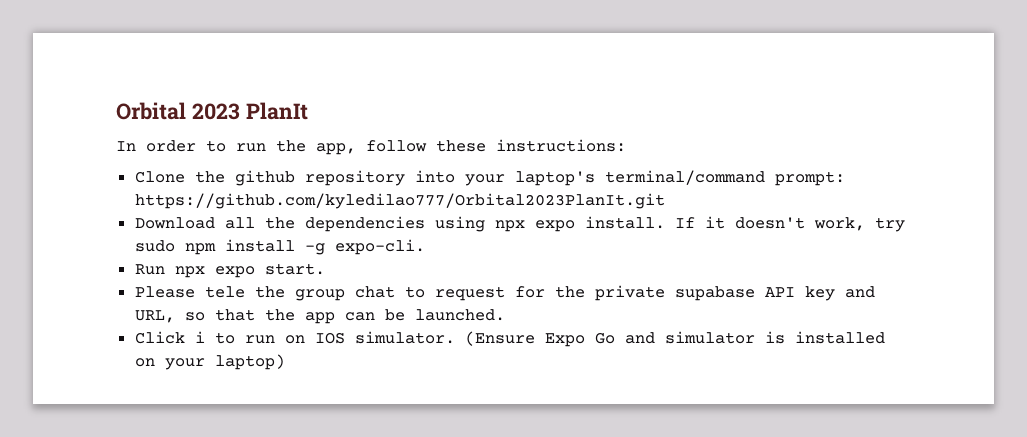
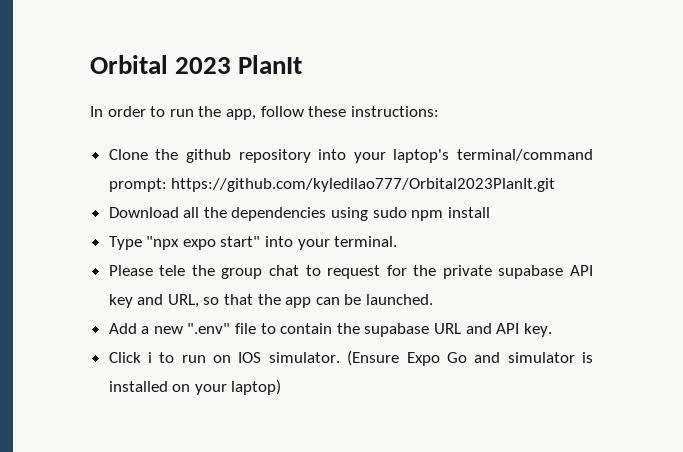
- Download all the dependencies using npx expo install. If it doesn't work, try sudo npm install -g expo-cli.
- Run npx expo start.
+ Download all the dependencies using sudo npm install
+ Type "npx expo start" into your terminal.
+ Add a new ".env" file to contain the supabase URL and API key.

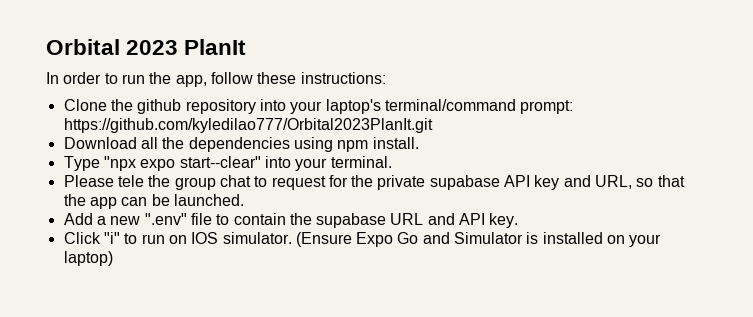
- Download all the dependencies using sudo npm install
+ Download all the dependencies using npm install.
- Type "npx expo start" into your terminal.
+ Type "npx expo start--clear" into your terminal.
- Click i to run on IOS simulator.
+ Click "i" to run on IOS simulator.
- (Ensure Expo Go and simulator is installed on your laptop)
+ (Ensure Expo Go and Simulator is installed on your laptop)

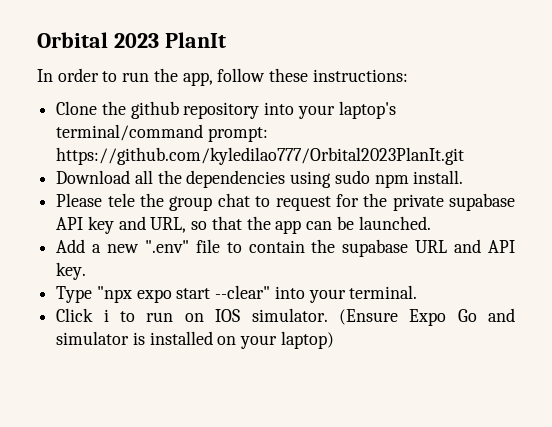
- Download all the dependencies using npm install.
+ Download all the dependencies using sudo npm install.
- Type "npx expo start--clear" into your terminal.
+ Type "npx expo start --clear" into your terminal.
- Click "i" to run on IOS simulator.
+ Click i to run on IOS simulator.
- (Ensure Expo Go and Simulator is installed on your laptop)
+ (Ensure Expo Go and simulator is installed on your laptop)

